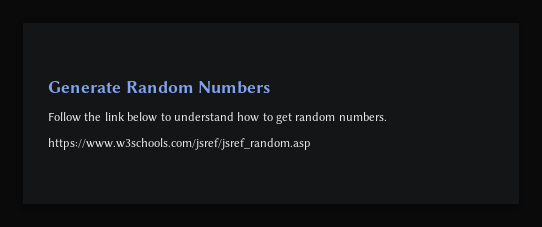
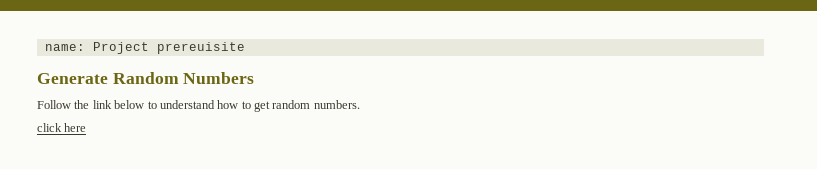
+ name: Project prereuisite
- https://www.w3schools.com/jsref/jsref_random.asp
+ click here

